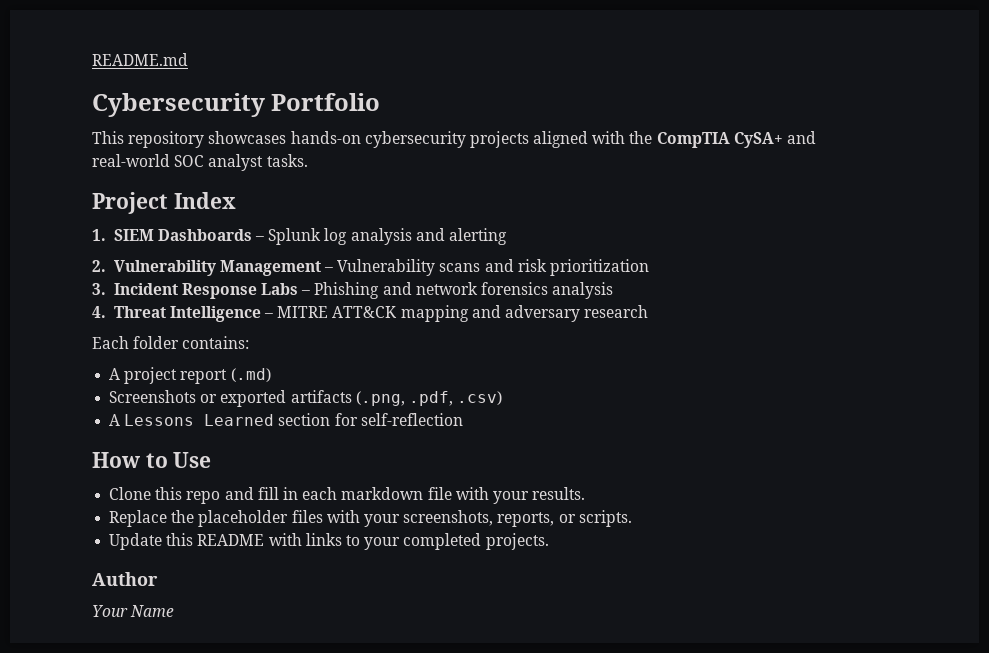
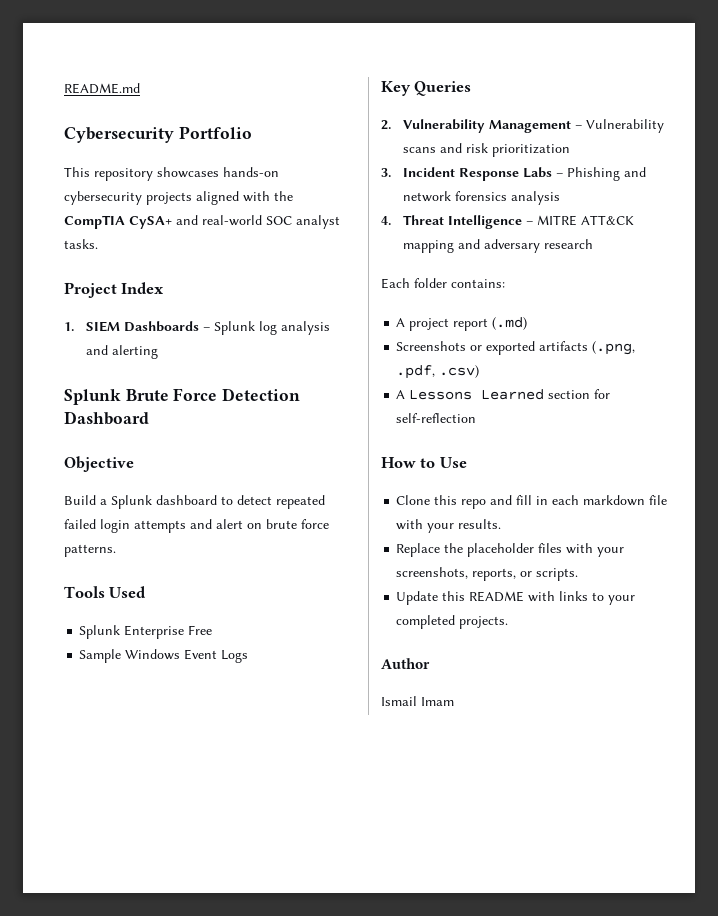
+ Splunk Brute Force Detection Dashboard
+ Objective
+ Build a Splunk dashboard to detect repeated failed login attempts and alert on brute force patterns.
+ Tools Used
+ Splunk Enterprise Free
+ Sample Windows Event Logs
+ Key Queries
- Your Name
+ Ismail Imam

